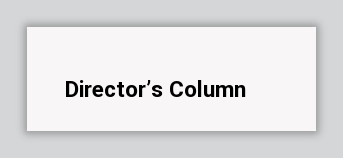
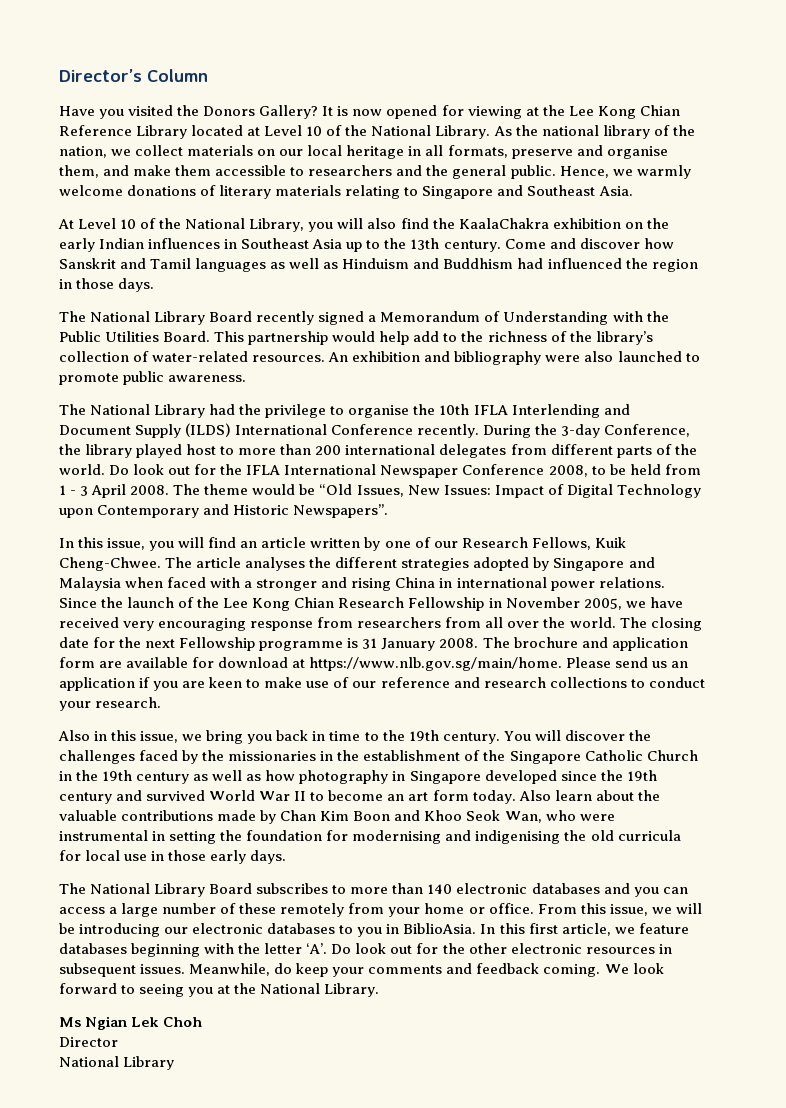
+ Have you visited the Donors Gallery? It is now opened for viewing at the Lee Kong Chian Reference Library located at Level 10 of the National Library. As the national library of the nation, we collect materials on our local heritage in all formats, preserve and organise them, and make them accessible to researchers and the general public. Hence, we warmly welcome donations of literary materials relating to Singapore and Southeast Asia.
+ At Level 10 of the National Library, you will also find the KaalaChakra exhibition on the early Indian influences in Southeast Asia up to the 13th century. Come and discover how Sanskrit and Tamil languages as well as Hinduism and Buddhism had influenced the region in those days.
+ The National Library Board recently signed a Memorandum of Understanding with the Public Utilities Board. This partnership would help add to the richness of the library’s collection of water-related resources. An exhibition and bibliography were also launched to promote public awareness.
+ The National Library had the privilege to organise the 10th IFLA Interlending and Document Supply (ILDS) International Conference recently. During the 3-day Conference, the library played host to more than 200 international delegates from different parts of the world. Do look out for the IFLA International Newspaper Conference 2008, to be held from 1 - 3 April 2008. The theme would be “Old Issues, New Issues: Impact of Digital Technology upon Contemporary and Historic Newspapers”.
+ In this issue, you will find an article written by one of our Research Fellows, Kuik Cheng-Chwee. The article analyses the different strategies adopted by Singapore and Malaysia when faced with a stronger and rising China in international power relations. Since the launch of the Lee Kong Chian Research Fellowship in November 2005, we have received very encouraging response from researchers from all over the world. The closing date for the next Fellowship programme is 31 January 2008. The brochure and application form are available for download at https://www.nlb.gov.sg/main/home. Please send us an application if you are keen to make use of our reference and research collections to conduct your research.
+ Also in this issue, we bring you back in time to the 19th century. You will discover the challenges faced by the missionaries in the establishment of the Singapore Catholic Church in the 19th century as well as how photography in Singapore developed since the 19th century and survived World War II to become an art form today. Also learn about the valuable contributions made by Chan Kim Boon and Khoo Seok Wan, who were instrumental in setting the foundation for modernising and indigenising the old curricula for local use in those early days.
+ The National Library Board subscribes to more than 140 electronic databases and you can access a large number of these remotely from your home or office. From this issue, we will be introducing our electronic databases to you in BiblioAsia. In this first article, we feature databases beginning with the letter ‘A’. Do look out for the other electronic resources in subsequent issues. Meanwhile, do keep your comments and feedback coming. We look forward to seeing you at the National Library.
+ Ms Ngian Lek Choh
+ Director
+ National Library

